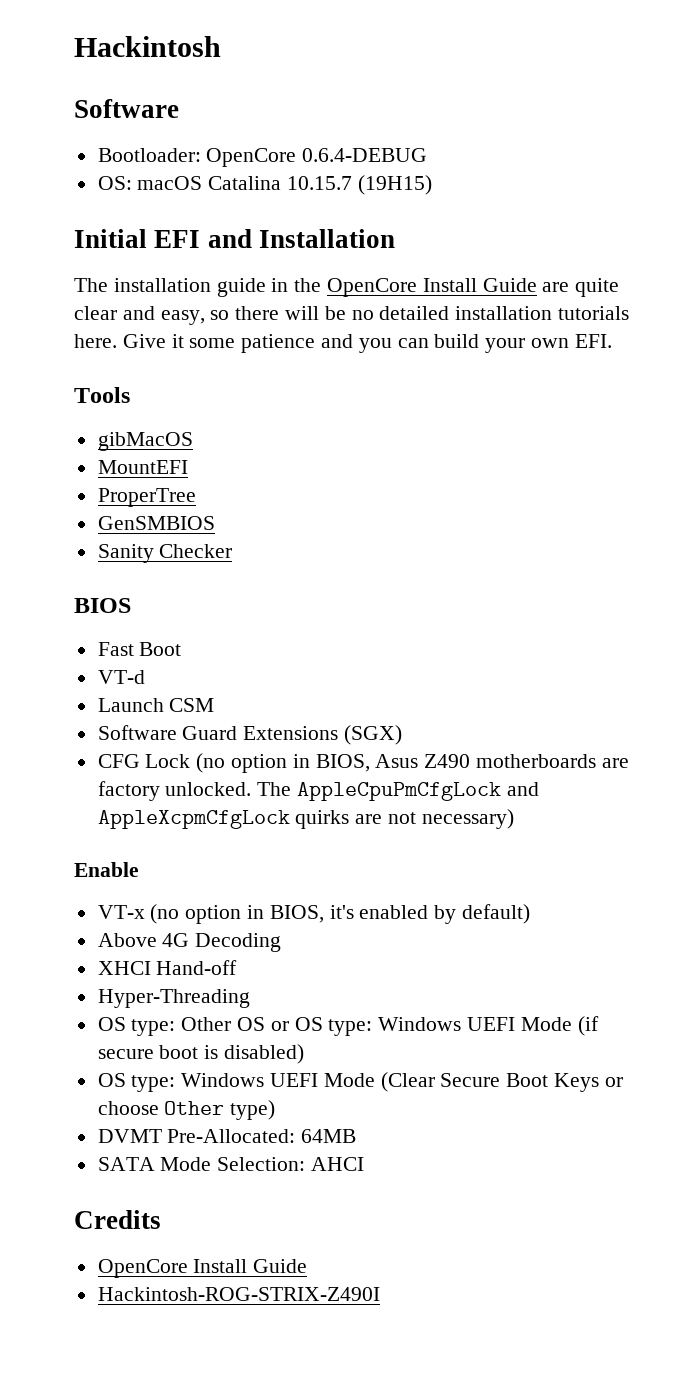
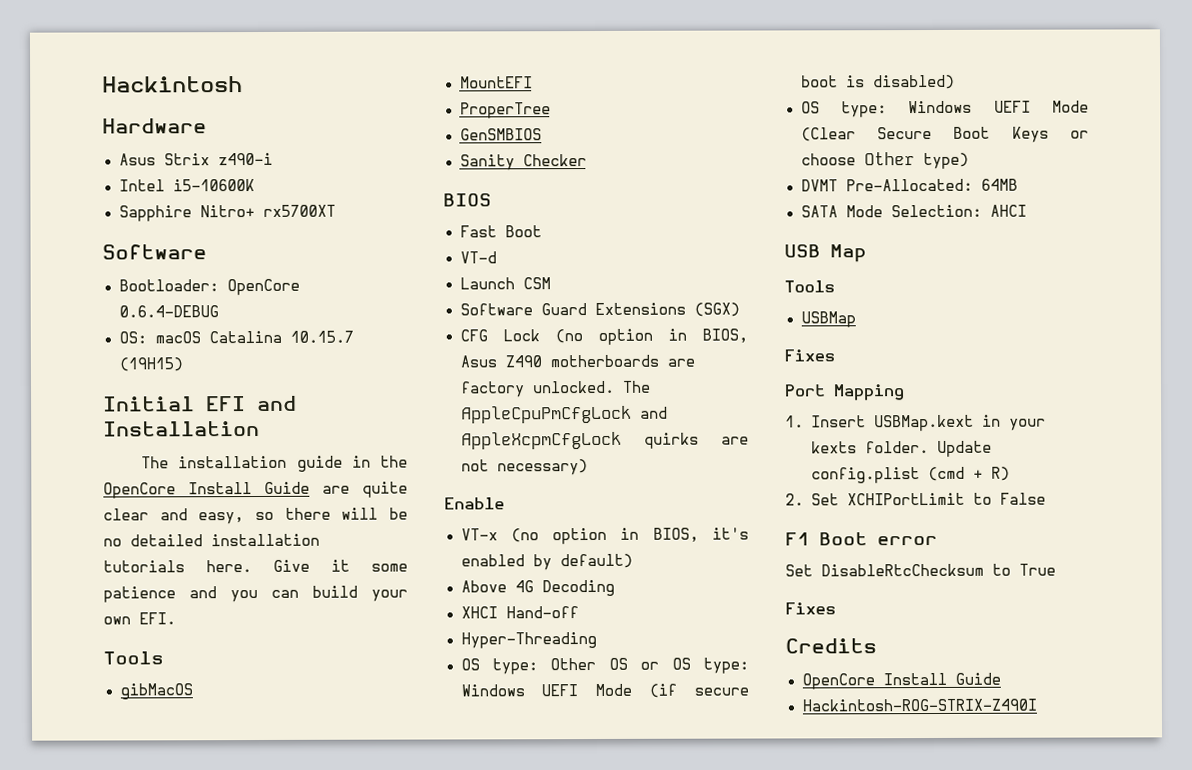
+ Hardware
+ Asus Strix z490-i
+ Intel i5-10600K
+ Sapphire Nitro+ rx5700XT
+ USB Map
+ Tools
+ USBMap
+ Fixes
+ Port Mapping
+ 1. Insert USBMap.kext in your kexts folder. Update config.plist (cmd + R)
+ 2. Set XCHIPortLimit to False
+ F1 Boot error
+ Set DisableRtcChecksum to True
+ Fixes

